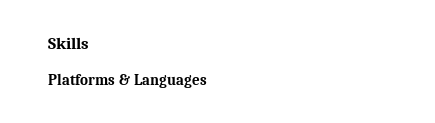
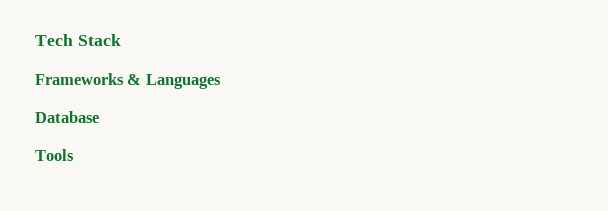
- Skills
- Platforms & Languages
+ Tech Stack
+ Frameworks & Languages
+ Database
+ Tools

